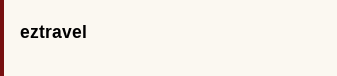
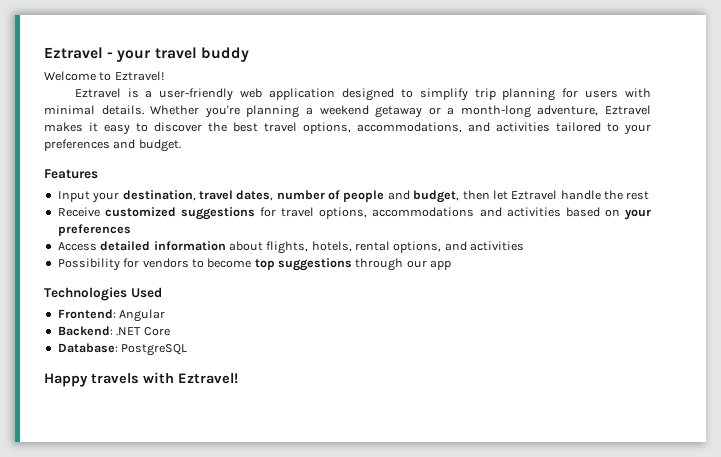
- eztravel
+ Eztravel - your travel buddy
+ Welcome to Eztravel!
+ Eztravel is a user-friendly web application designed to simplify trip planning for users with minimal details. Whether you're planning a weekend getaway or a month-long adventure, Eztravel makes it easy to discover the best travel options, accommodations, and activities tailored to your preferences and budget.
+ Features
+ Input your destination, travel dates, number of people and budget, then let Eztravel handle the rest
+ Receive customized suggestions for travel options, accommodations and activities based on your preferences
+ Access detailed information about flights, hotels, rental options, and activities
+ Possibility for vendors to become top suggestions through our app
+ Technologies Used
+ Frontend: Angular
+ Backend: .NET Core
+ Database: PostgreSQL
+ Happy travels with Eztravel!

